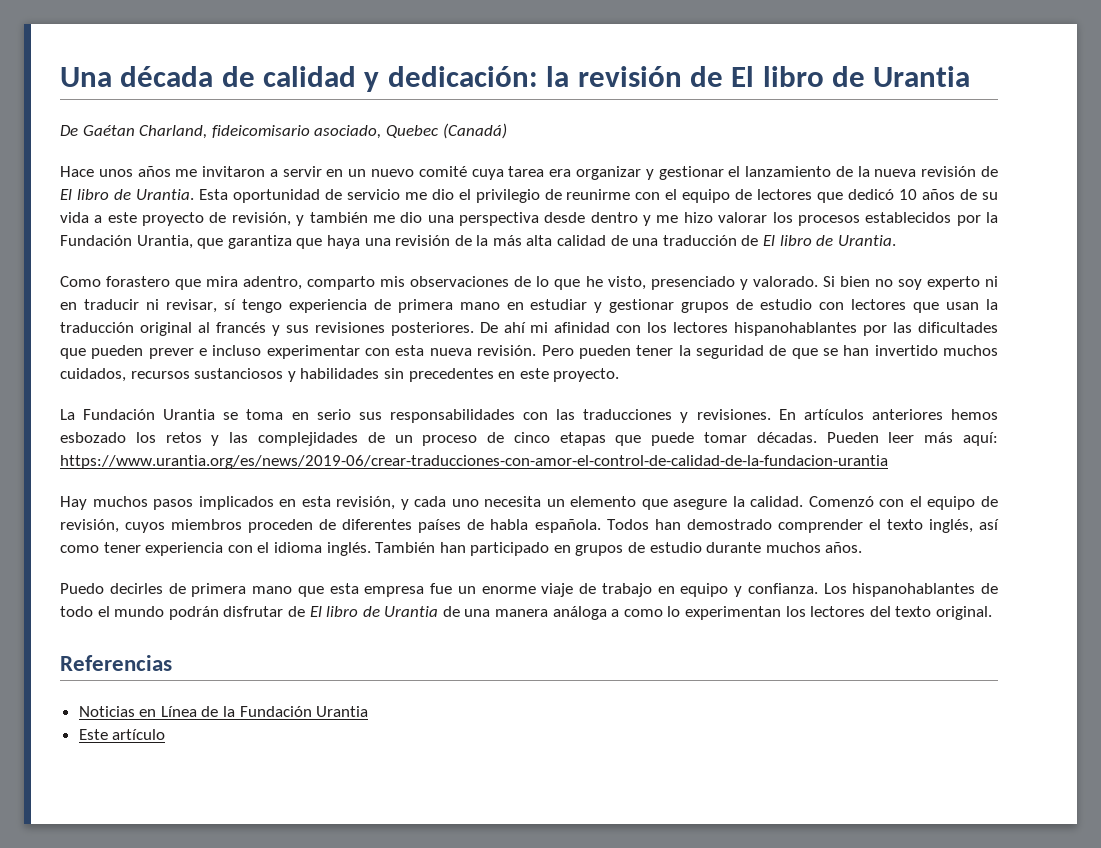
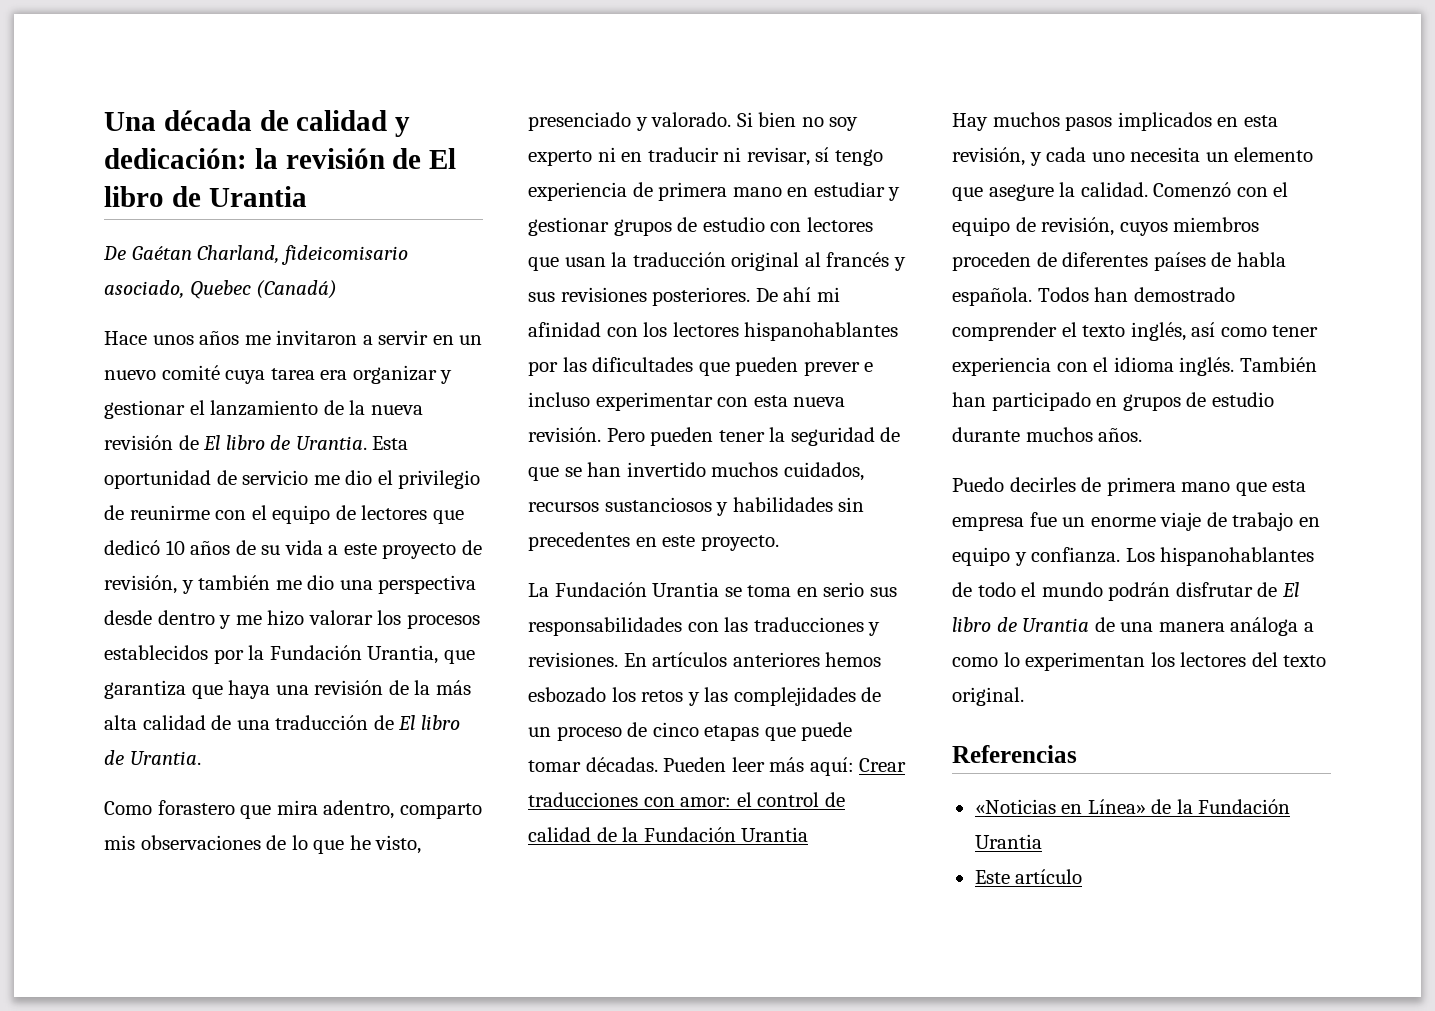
- Pueden leer más aquí: https://www.urantia.org/es/news/2019-06/crear-traducciones-con-amor-el-control-de-calidad-de-la-fundacion-urantia
+ Pueden leer más aquí: Crear traducciones con amor: el control de calidad de la Fundación Urantia
- Noticias en Línea de la Fundación Urantia
+ «Noticias en Línea» de la Fundación Urantia

